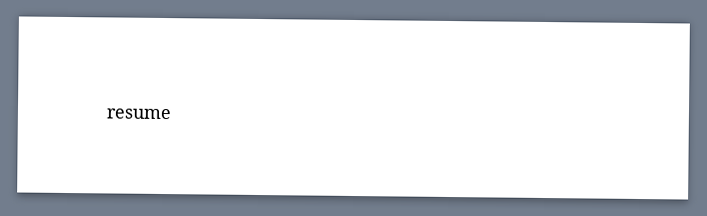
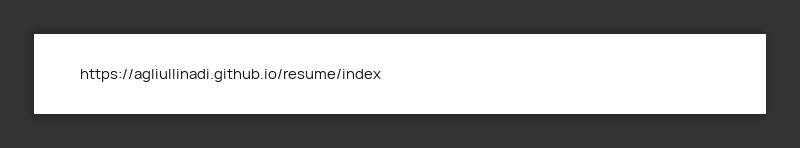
- resume
+ https://agliullinadi.github.io/resume/index

